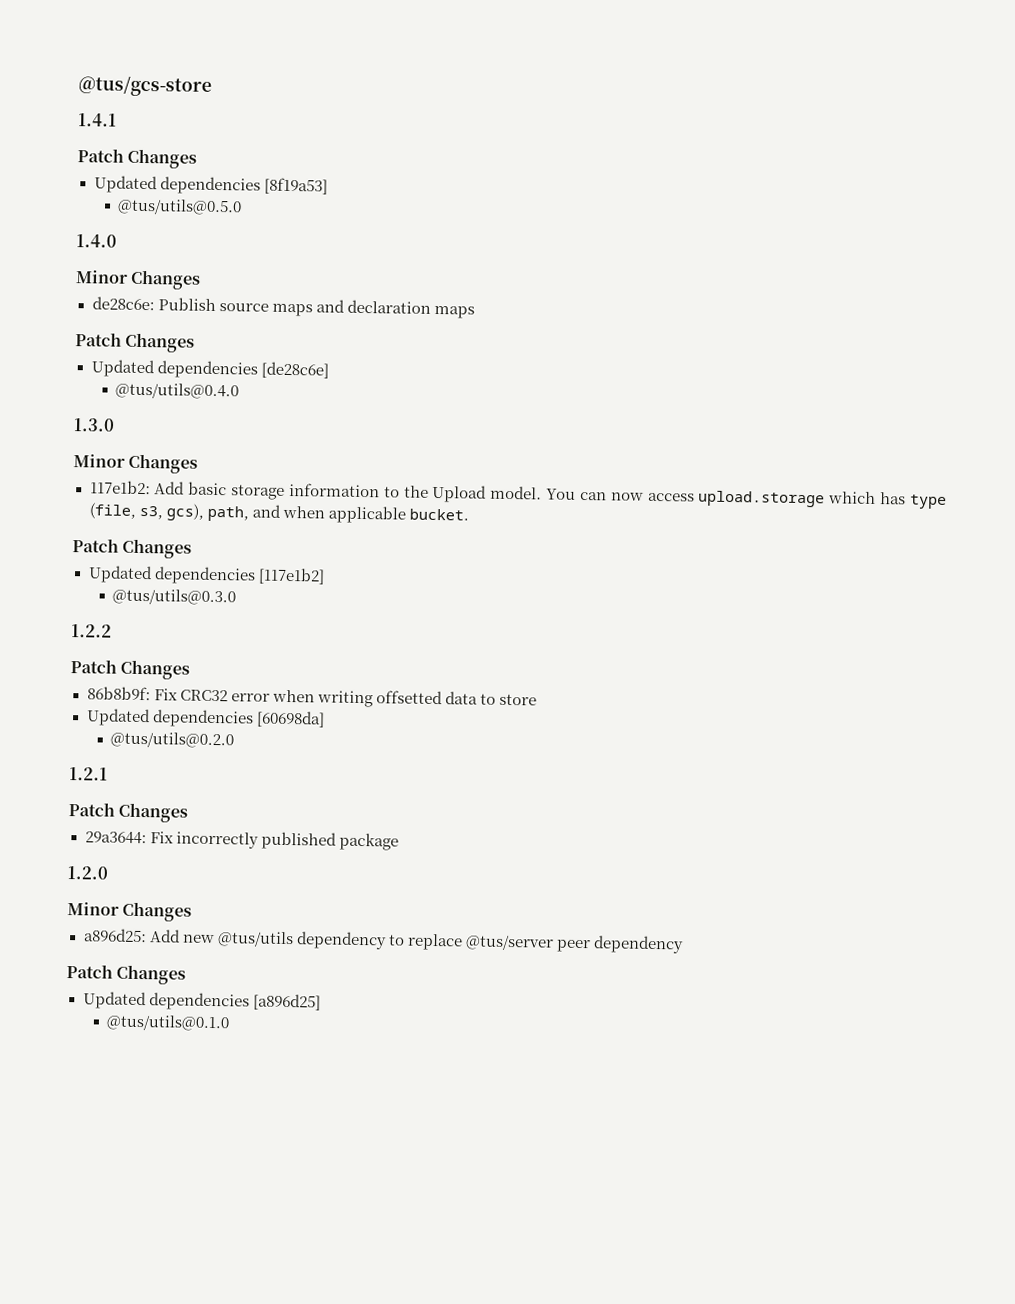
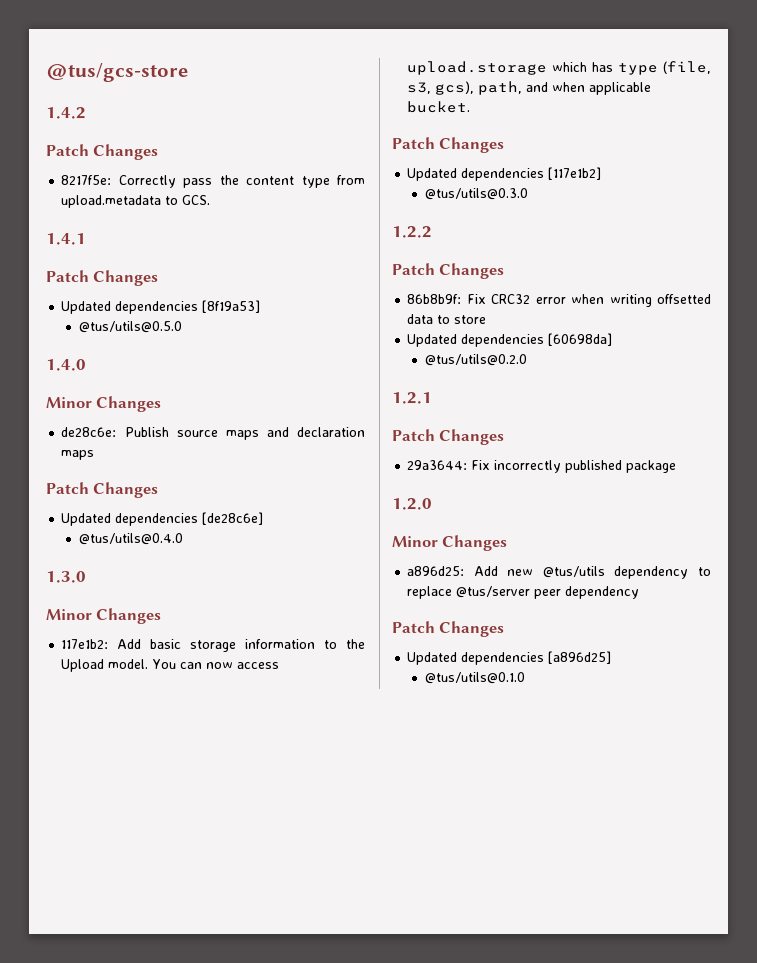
+ 1.4.2
+ Patch Changes
+ 8217f5e: Correctly pass the content type from upload.metadata to GCS.

